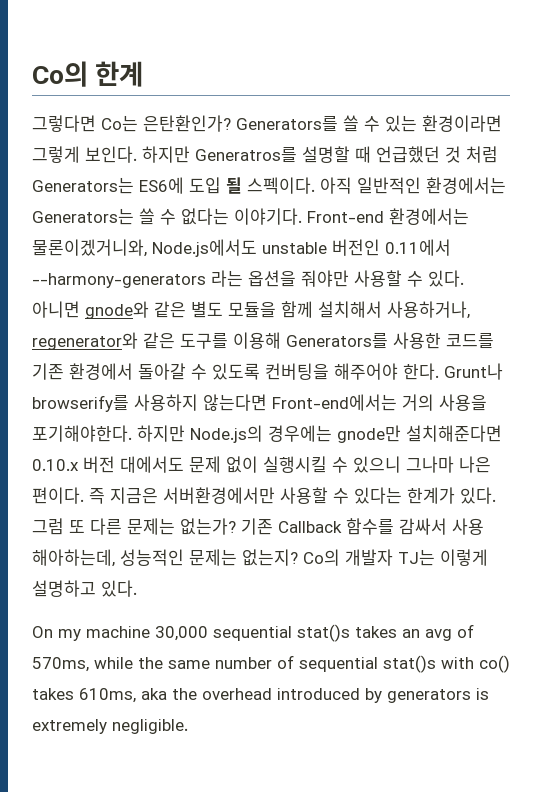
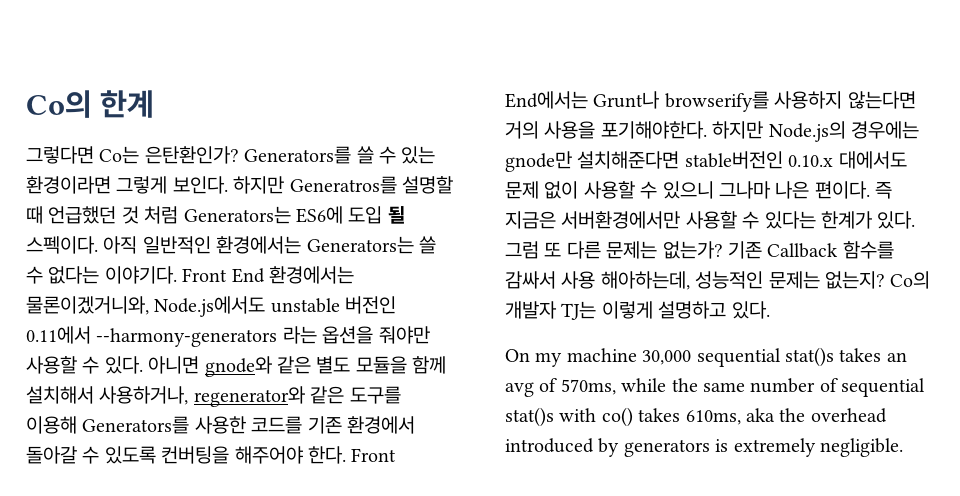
- Front-end 환경에서는 물론이겠거니와, Node.js에서도 unstable 버전인 0.11에서 --harmony-generators 라는 옵션을 줘야만 사용할 수 있다.
+ Front End 환경에서는 물론이겠거니와, Node.js에서도 unstable 버전인 0.11에서 --harmony-generators 라는 옵션을 줘야만 사용할 수 있다.
- Grunt나 browserify를 사용하지 않는다면 Front-end에서는 거의 사용을 포기해야한다.
+ Front End에서는 Grunt나 browserify를 사용하지 않는다면 거의 사용을 포기해야한다.
- 하지만 Node.js의 경우에는 gnode만 설치해준다면 0.10.x 버전 대에서도 문제 없이 실행시킬 수 있으니 그나마 나은 편이다.
+ 하지만 Node.js의 경우에는 gnode만 설치해준다면 stable버전인 0.10.x 대에서도 문제 없이 사용할 수 있으니 그나마 나은 편이다.

